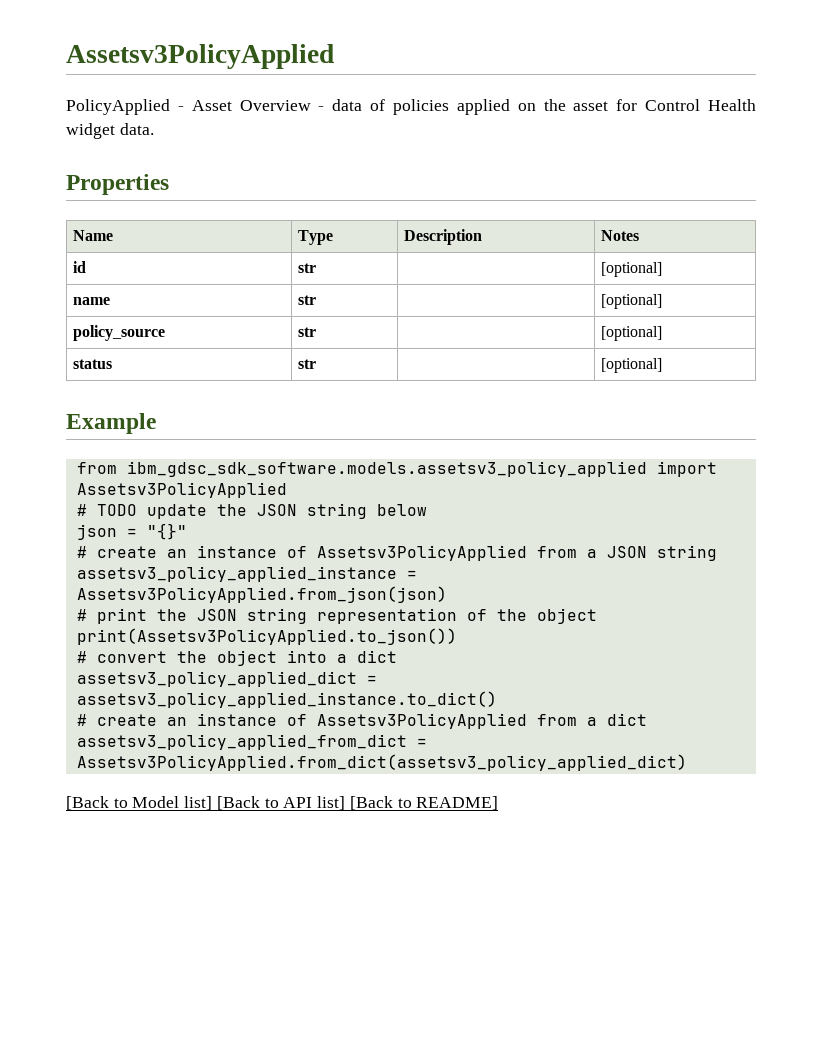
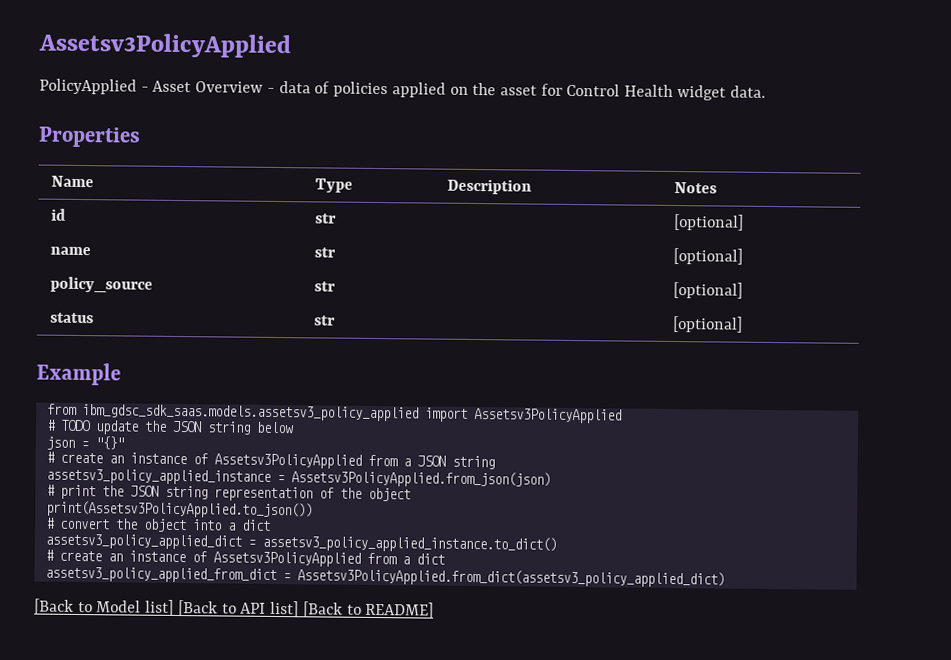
- from ibm_gdsc_sdk_software.models.assetsv3_policy_applied import Assetsv3PolicyApplied
+ from ibm_gdsc_sdk_saas.models.assetsv3_policy_applied import Assetsv3PolicyApplied

